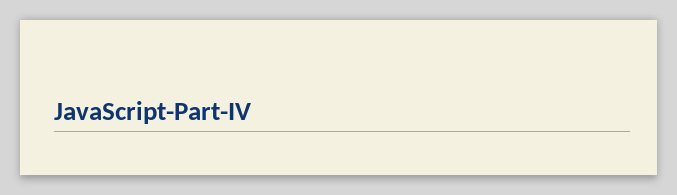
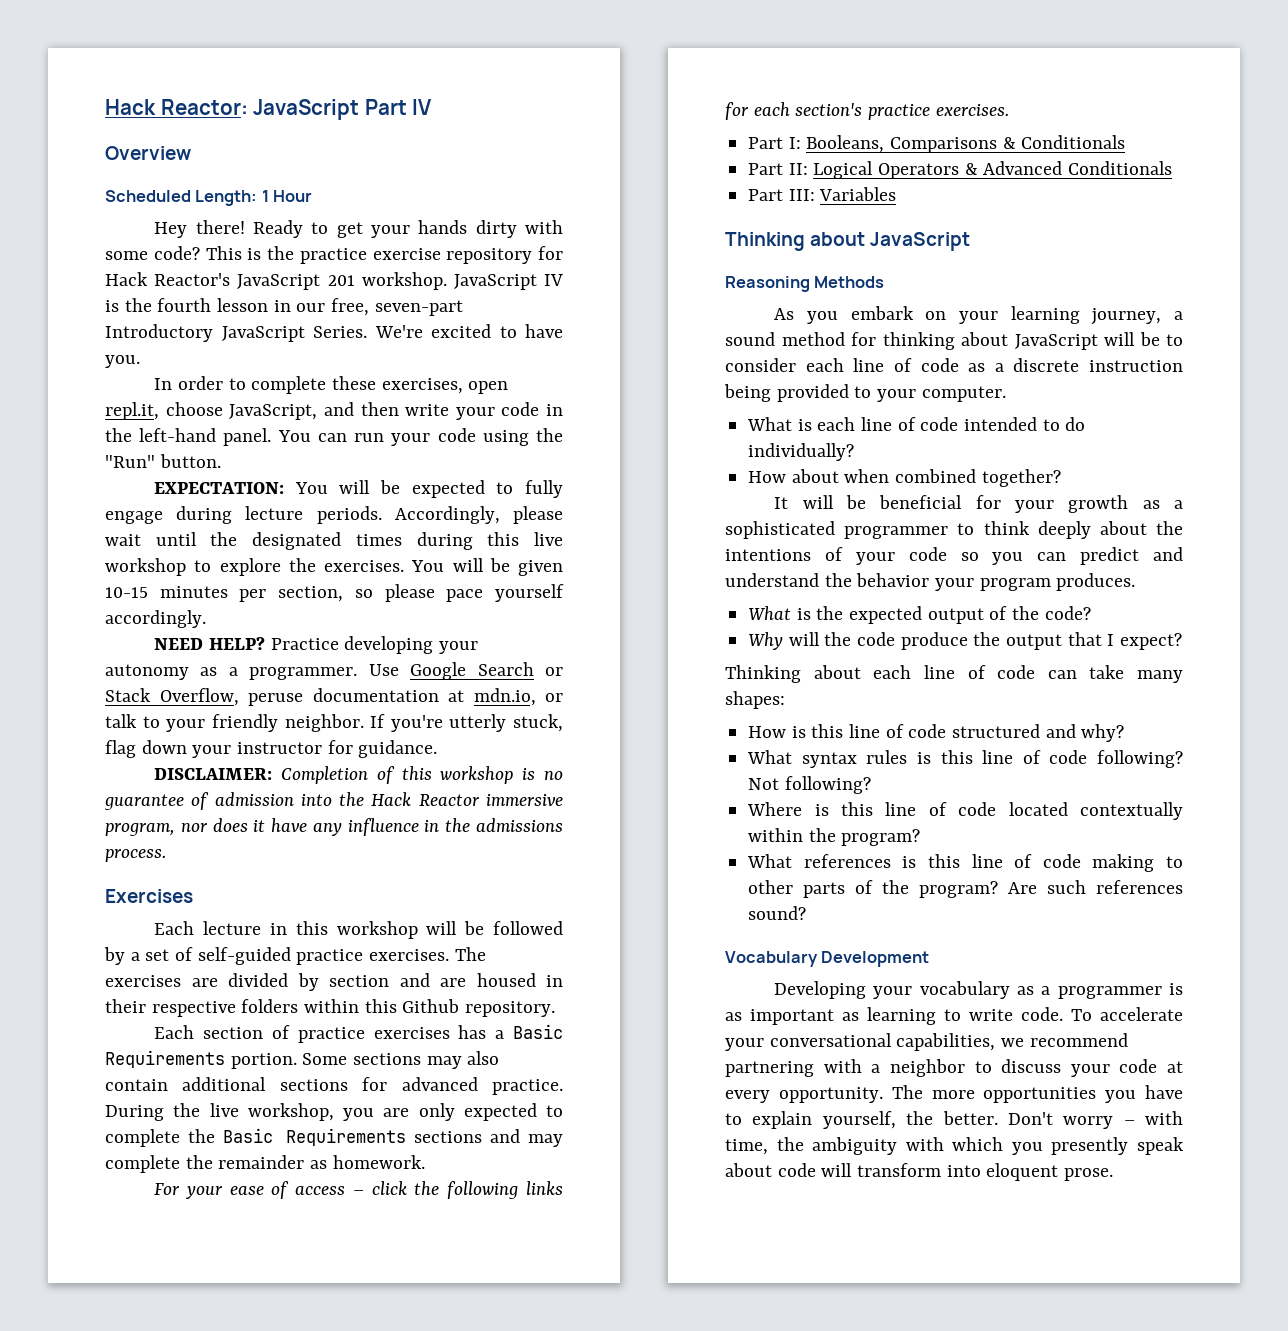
- JavaScript-Part-IV
+ Hack Reactor: JavaScript Part IV
+ Overview
+ Scheduled Length: 1 Hour
+ Hey there! Ready to get your hands dirty with some code? This is the practice exercise repository for Hack Reactor's JavaScript 201 workshop. JavaScript IV is the fourth lesson in our free, seven-part Introductory JavaScript Series. We're excited to have you.
+ In order to complete these exercises, open repl.it, choose JavaScript, and then write your code in the left-hand panel. You can run your code using the "Run" button.
+ EXPECTATION: You will be expected to fully engage during lecture periods. Accordingly, please wait until the designated times during this live workshop to explore the exercises. You will be given 10-15 minutes per section, so please pace yourself accordingly.
+ NEED HELP? Practice developing your autonomy as a programmer. Use Google Search or Stack Overflow, peruse documentation at mdn.io, or talk to your friendly neighbor. If you're utterly stuck, flag down your instructor for guidance.
+ DISCLAIMER: Completion of this workshop is no guarantee of admission into the Hack Reactor immersive program, nor does it have any influence in the admissions process.
+ Exercises
+ Each lecture in this workshop will be followed by a set of self-guided practice exercises. The exercises are divided by section and are housed in their respective folders within this Github repository.
+ Each section of practice exercises has a Basic Requirements portion. Some sections may also contain additional sections for advanced practice. During the live workshop, you are only expected to complete the Basic Requirements sections and may complete the remainder as homework.
+ For your ease of access – click the following links for each section's practice exercises.
+ Part I: Booleans, Comparisons & Conditionals
+ Part II: Logical Operators & Advanced Conditionals
+ Part III: Variables
+ Thinking about JavaScript
+ Reasoning Methods
+ As you embark on your learning journey, a sound method for thinking about JavaScript will be to consider each line of code as a discrete instruction being provided to your computer.
+ What is each line of code intended to do individually?
+ How about when combined together?
+ It will be beneficial for your growth as a sophisticated programmer to think deeply about the intentions of your code so you can predict and understand the behavior your program produces.
+ What is the expected output of the code?
+ Why will the code produce the output that I expect?
+ Thinking about each line of code can take many shapes:
+ How is this line of code structured and why?
+ What syntax rules is this line of code following? Not following?
+ Where is this line of code located contextually within the program?
+ What references is this line of code making to other parts of the program? Are such references sound?
+ Vocabulary Development
+ Developing your vocabulary as a programmer is as important as learning to write code. To accelerate your conversational capabilities, we recommend partnering with a neighbor to discuss your code at every opportunity. The more opportunities you have to explain yourself, the better. Don't worry – with time, the ambiguity with which you presently speak about code will transform into eloquent prose.

